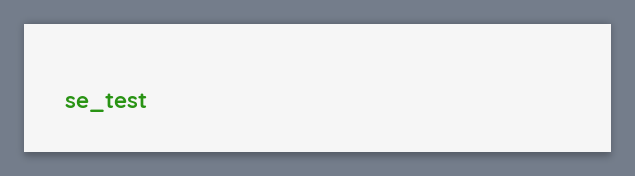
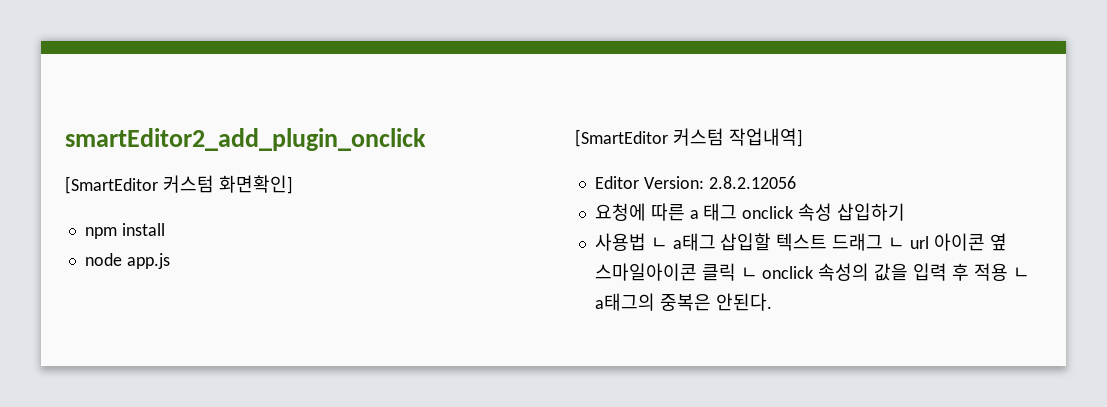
- se_test
+ smartEditor2_add_plugin_onclick
+ [SmartEditor 커스텀 화면확인]
+ npm install
+ node app.js
+ [SmartEditor 커스텀 작업내역]
+ Editor Version: 2.8.2.12056
+ 요청에 따른 a 태그 onclick 속성 삽입하기
+ 사용법 ㄴ a태그 삽입할 텍스트 드래그 ㄴ url 아이콘 옆 스마일아이콘 클릭 ㄴ onclick 속성의 값을 입력 후 적용 ㄴ a태그의 중복은 안된다.

